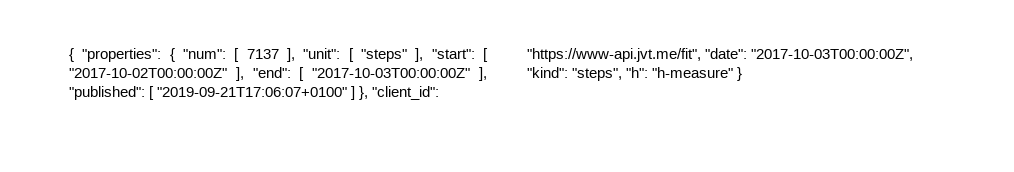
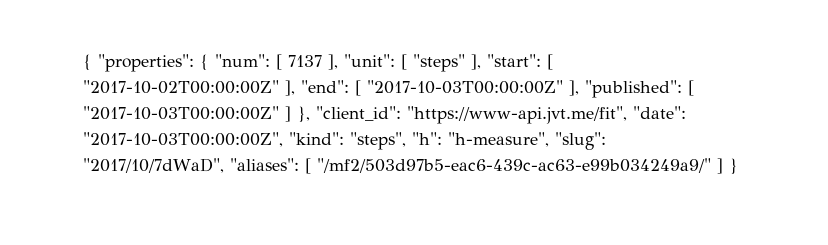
- { "properties": { "num": [ 7137 ], "unit": [ "steps" ], "start": [ "2017-10-02T00:00:00Z" ], "end": [ "2017-10-03T00:00:00Z" ], "published": [ "2019-09-21T17:06:07+0100" ] }, "client_id": "https://www-api.jvt.me/fit", "date": "2017-10-03T00:00:00Z", "kind": "steps", "h": "h-measure" }
+ { "properties": { "num": [ 7137 ], "unit": [ "steps" ], "start": [ "2017-10-02T00:00:00Z" ], "end": [ "2017-10-03T00:00:00Z" ], "published": [ "2017-10-03T00:00:00Z" ] }, "client_id": "https://www-api.jvt.me/fit", "date": "2017-10-03T00:00:00Z", "kind": "steps", "h": "h-measure", "slug": "2017/10/7dWaD", "aliases": [ "/mf2/503d97b5-eac6-439c-ac63-e99b034249a9/" ] }

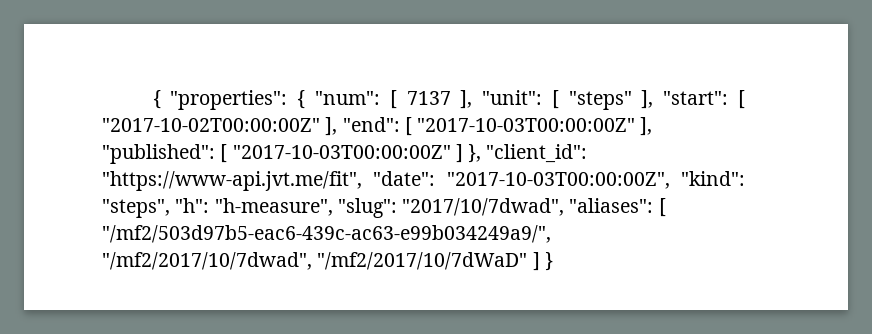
- { "properties": { "num": [ 7137 ], "unit": [ "steps" ], "start": [ "2017-10-02T00:00:00Z" ], "end": [ "2017-10-03T00:00:00Z" ], "published": [ "2017-10-03T00:00:00Z" ] }, "client_id": "https://www-api.jvt.me/fit", "date": "2017-10-03T00:00:00Z", "kind": "steps", "h": "h-measure", "slug": "2017/10/7dWaD", "aliases": [ "/mf2/503d97b5-eac6-439c-ac63-e99b034249a9/" ] }
+ { "properties": { "num": [ 7137 ], "unit": [ "steps" ], "start": [ "2017-10-02T00:00:00Z" ], "end": [ "2017-10-03T00:00:00Z" ], "published": [ "2017-10-03T00:00:00Z" ] }, "client_id": "https://www-api.jvt.me/fit", "date": "2017-10-03T00:00:00Z", "kind": "steps", "h": "h-measure", "slug": "2017/10/7dwad", "aliases": [ "/mf2/503d97b5-eac6-439c-ac63-e99b034249a9/", "/mf2/2017/10/7dwad", "/mf2/2017/10/7dWaD" ] }

